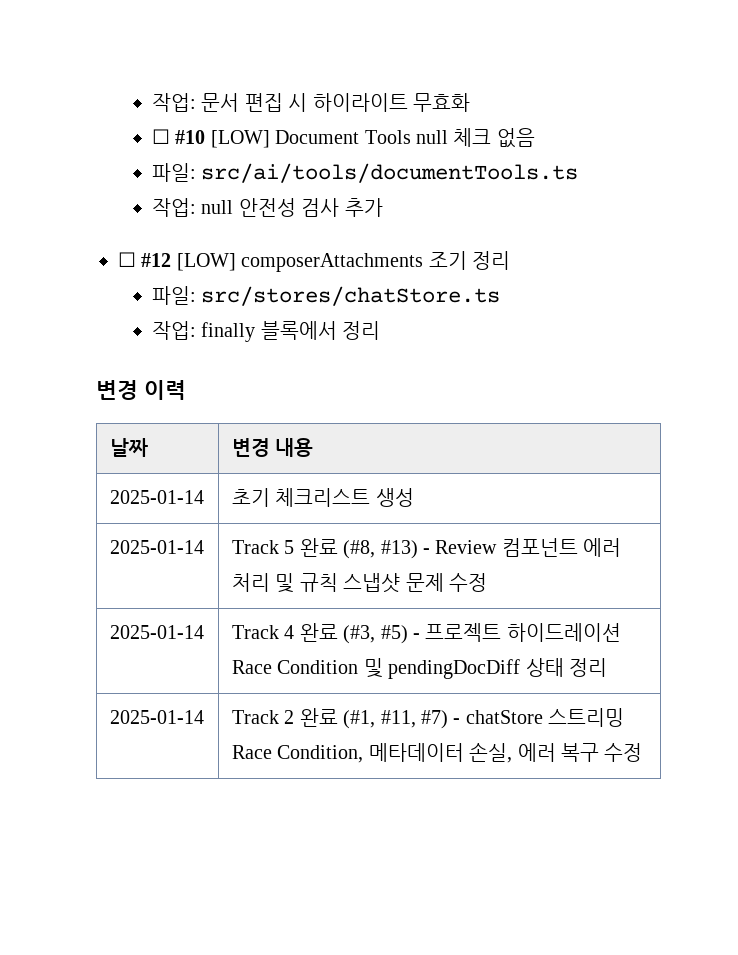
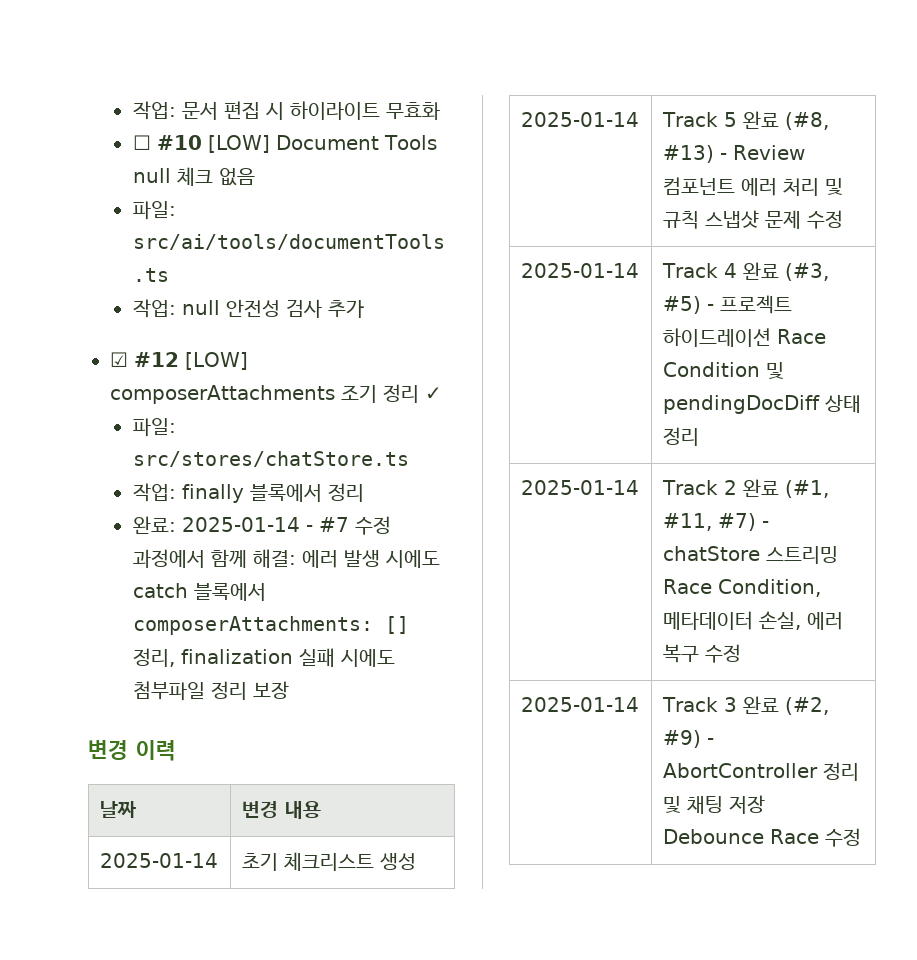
- ☐ #12 [LOW] composerAttachments 조기 정리
+ ☑ #12 [LOW] composerAttachments 조기 정리 ✓
+ 완료: 2025-01-14 - #7 수정 과정에서 함께 해결: 에러 발생 시에도 catch 블록에서 composerAttachments: [] 정리, finalization 실패 시에도 첨부파일 정리 보장
+ 2025-01-14 | Track 3 완료 (#2, #9) - AbortController 정리 및 채팅 저장 Debounce Race 수정

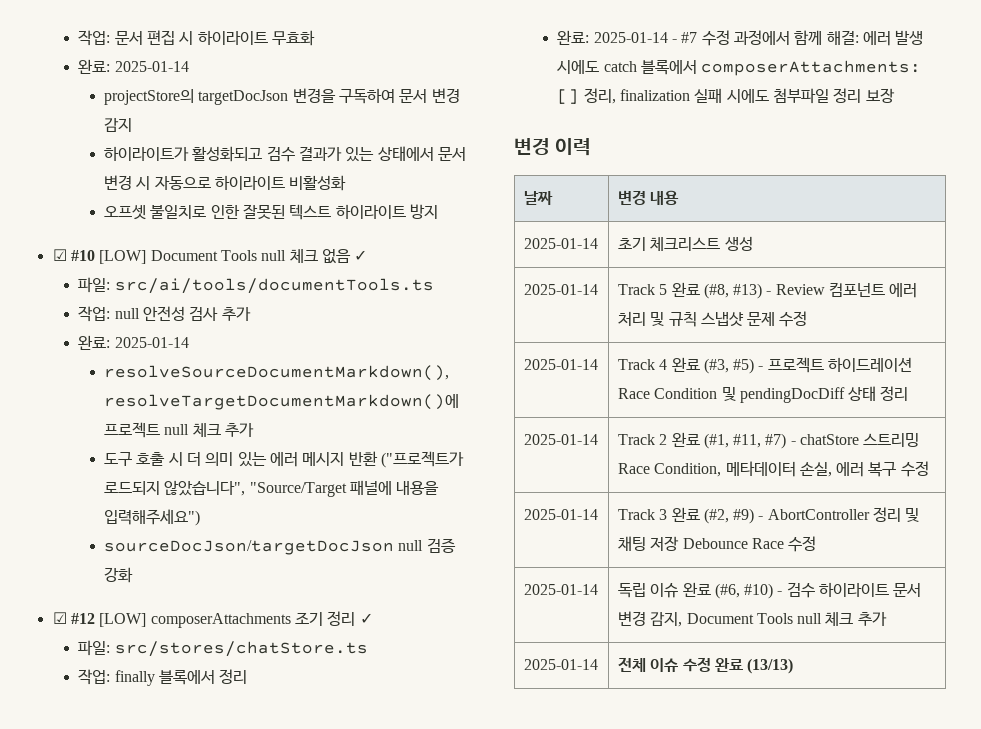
  작업: 문서 편집 시 하이라이트 무효화
- ☐ #10 [LOW] Document Tools null 체크 없음
+ 완료: 2025-01-14
+ projectStore의 targetDocJson 변경을 구독하여 문서 변경 감지
+ 하이라이트가 활성화되고 검수 결과가 있는 상태에서 문서 변경 시 자동으로 하이라이트 비활성화
+ 오프셋 불일치로 인한 잘못된 텍스트 하이라이트 방지
+ ☑ #10 [LOW] Document Tools null 체크 없음 ✓
  작업: null 안전성 검사 추가
+ 완료: 2025-01-14
+ resolveSourceDocumentMarkdown(), resolveTargetDocumentMarkdown()에 프로젝트 null 체크 추가
+ 도구 호출 시 더 의미 있는 에러 메시지 반환 ("프로젝트가 로드되지 않았습니다", "Source/Target 패널에 내용을 입력해주세요")
+ sourceDocJson/targetDocJson null 검증 강화
+ 2025-01-14 | 독립 이슈 완료 (#6, #10) - 검수 하이라이트 문서 변경 감지, Document Tools null 체크 추가
+ 2025-01-14 | 전체 이슈 수정 완료 (13/13)

